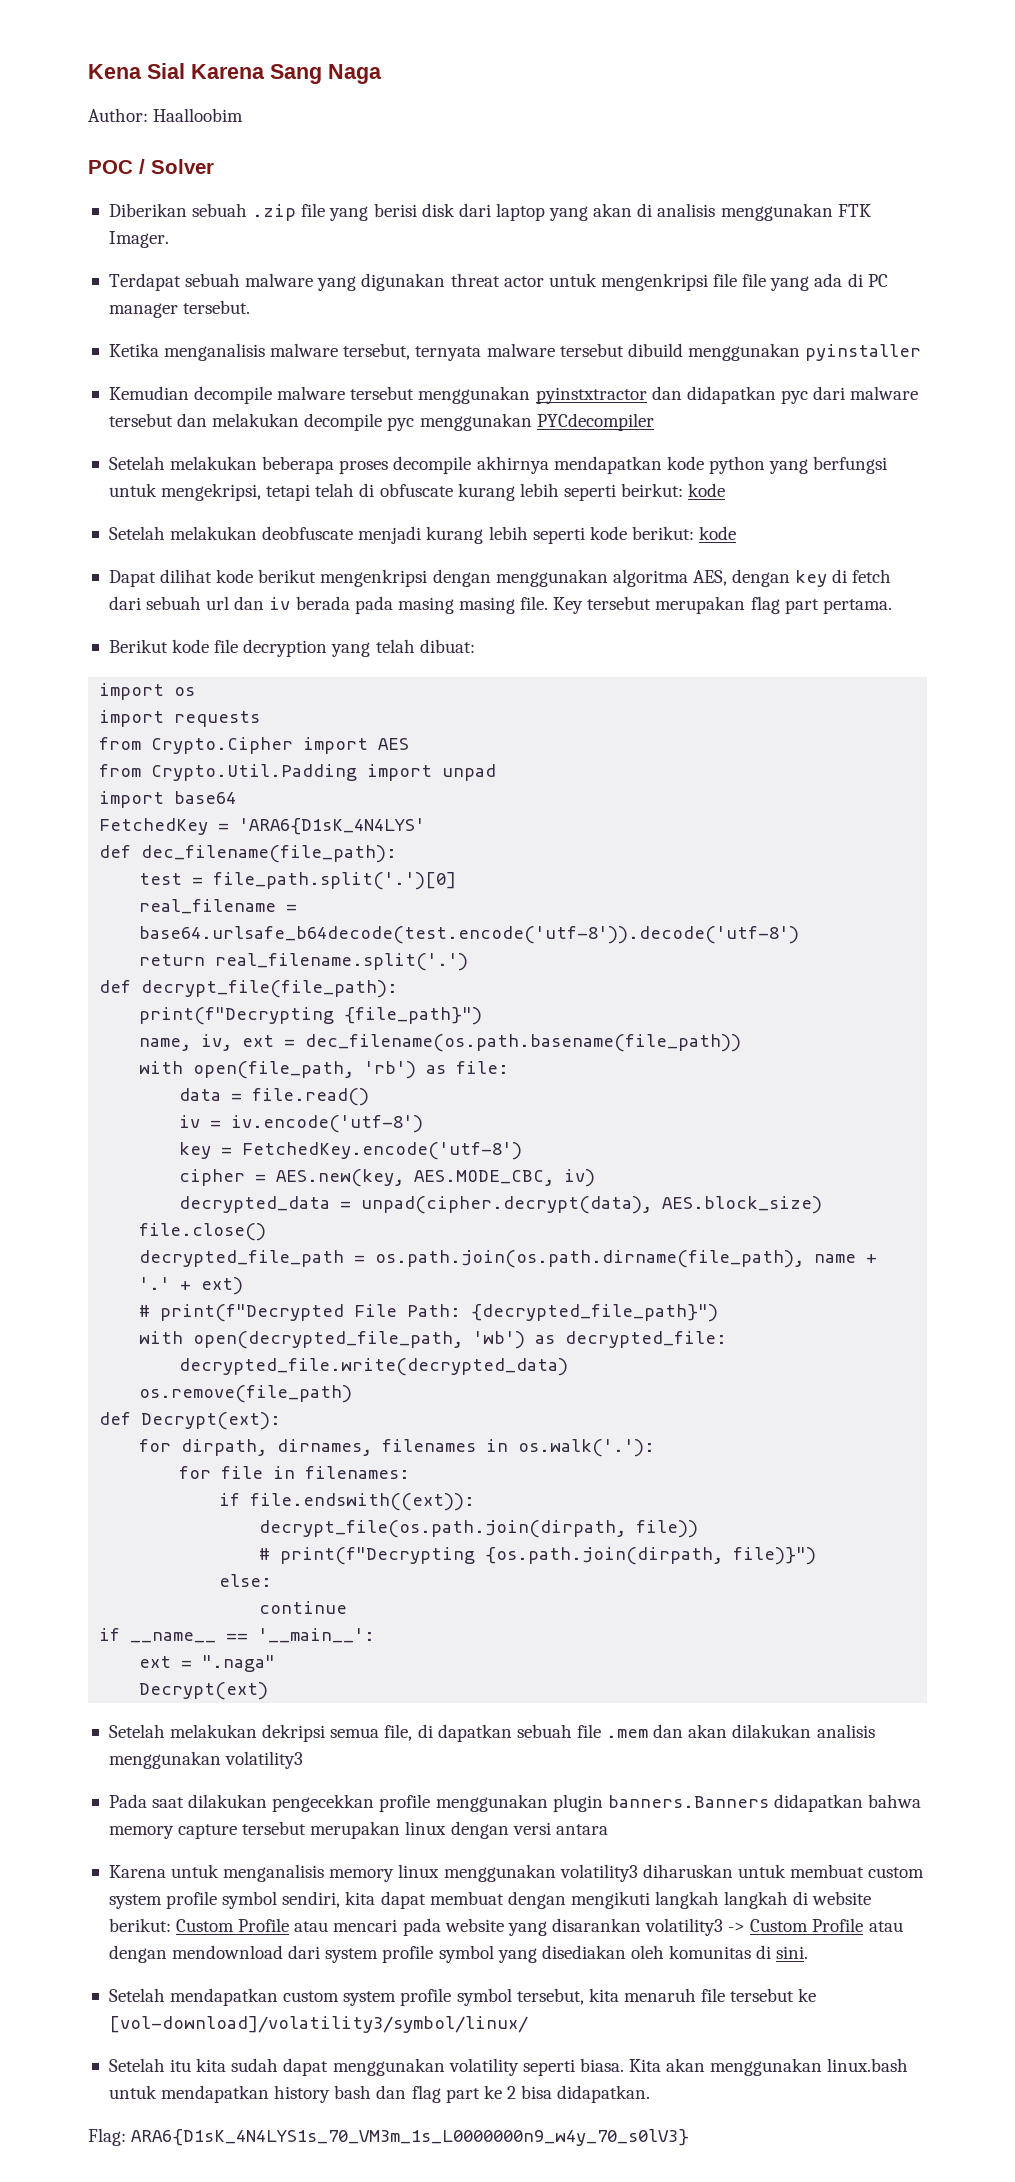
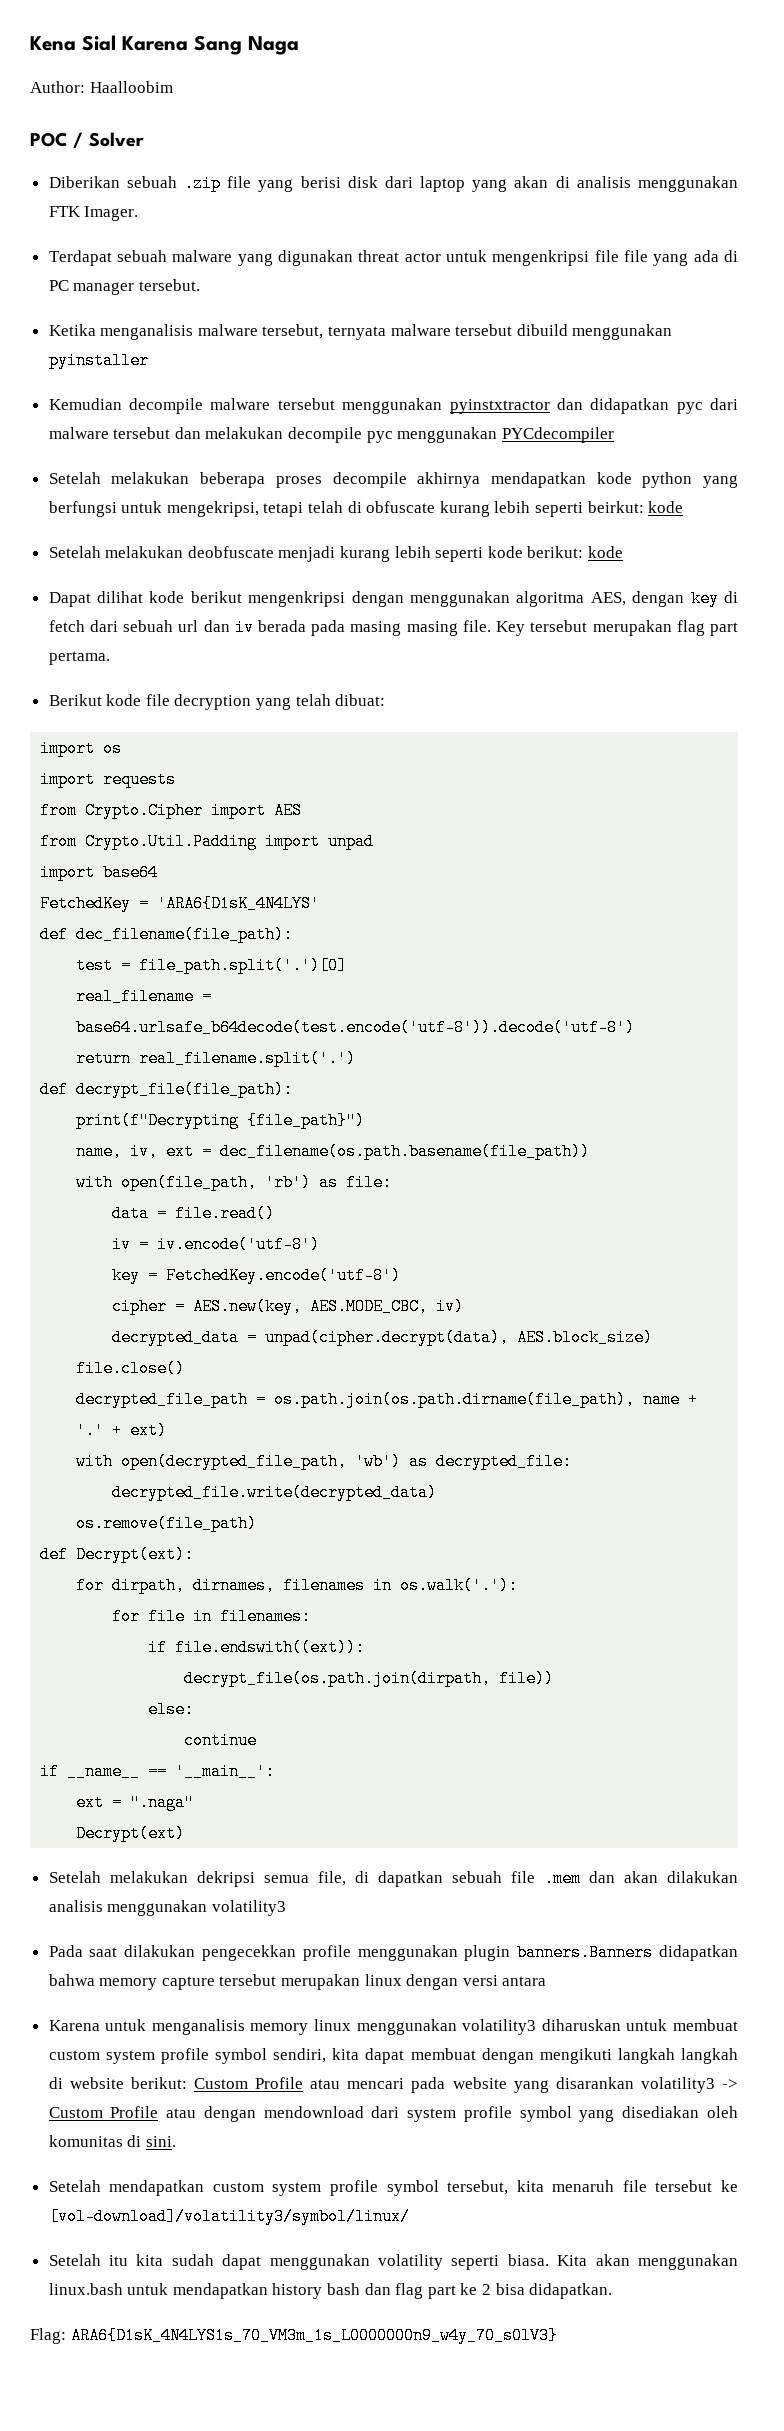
- # print(f"Decrypted File Path: {decrypted_file_path}")
- # print(f"Decrypting {os.path.join(dirpath, file)}")

